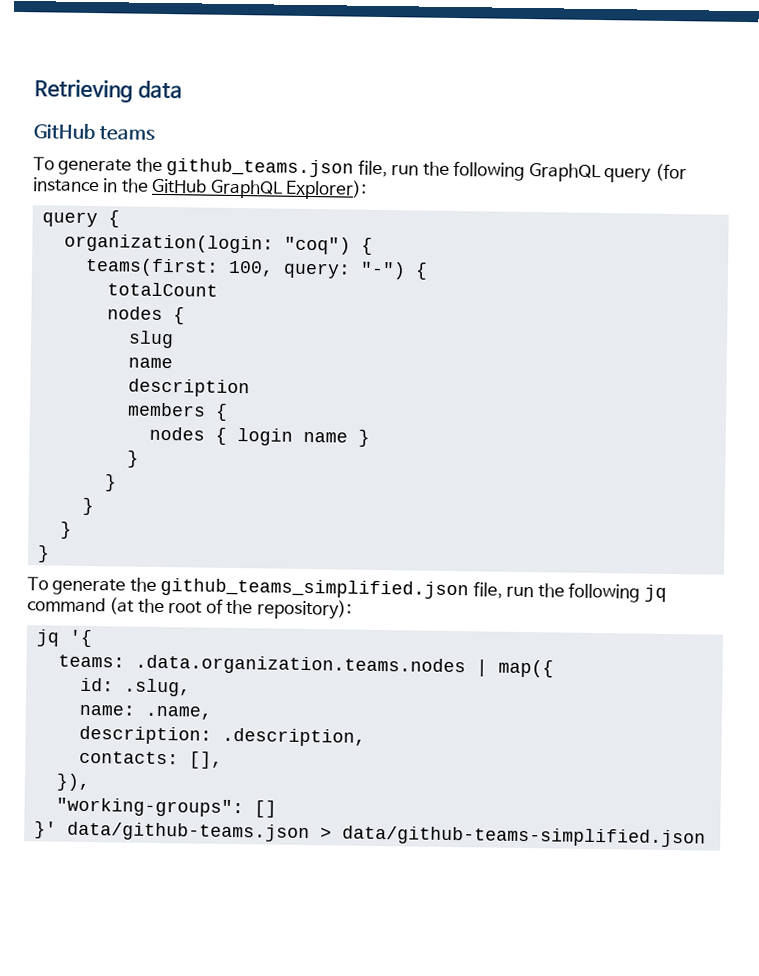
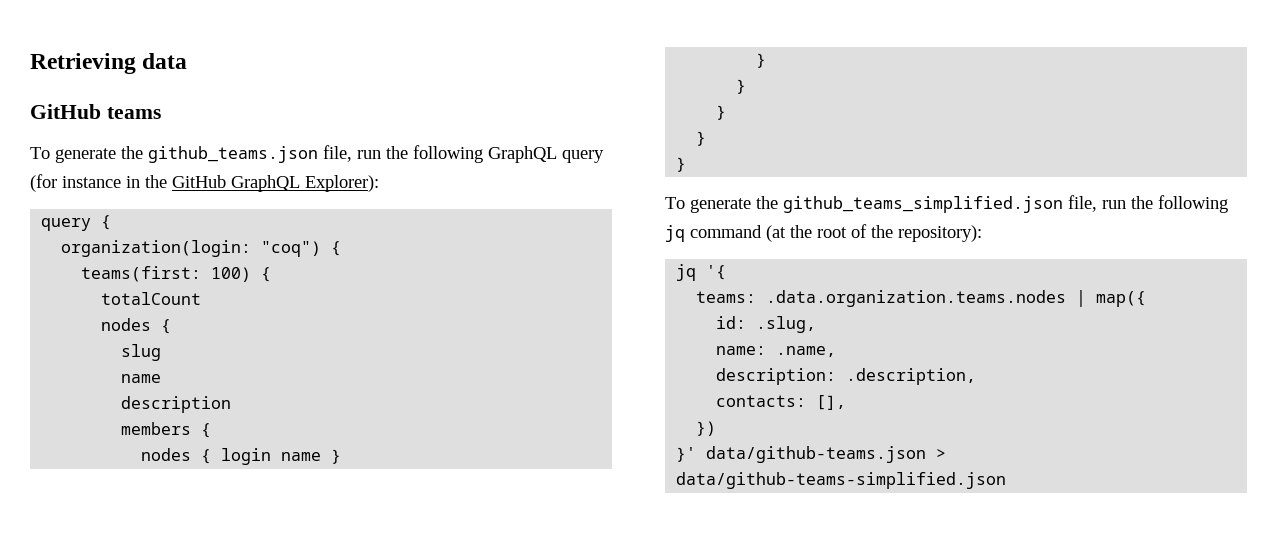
- teams(first: 100, query: "-") {
+ teams(first: 100) {
- }),
- "working-groups": []
+ })

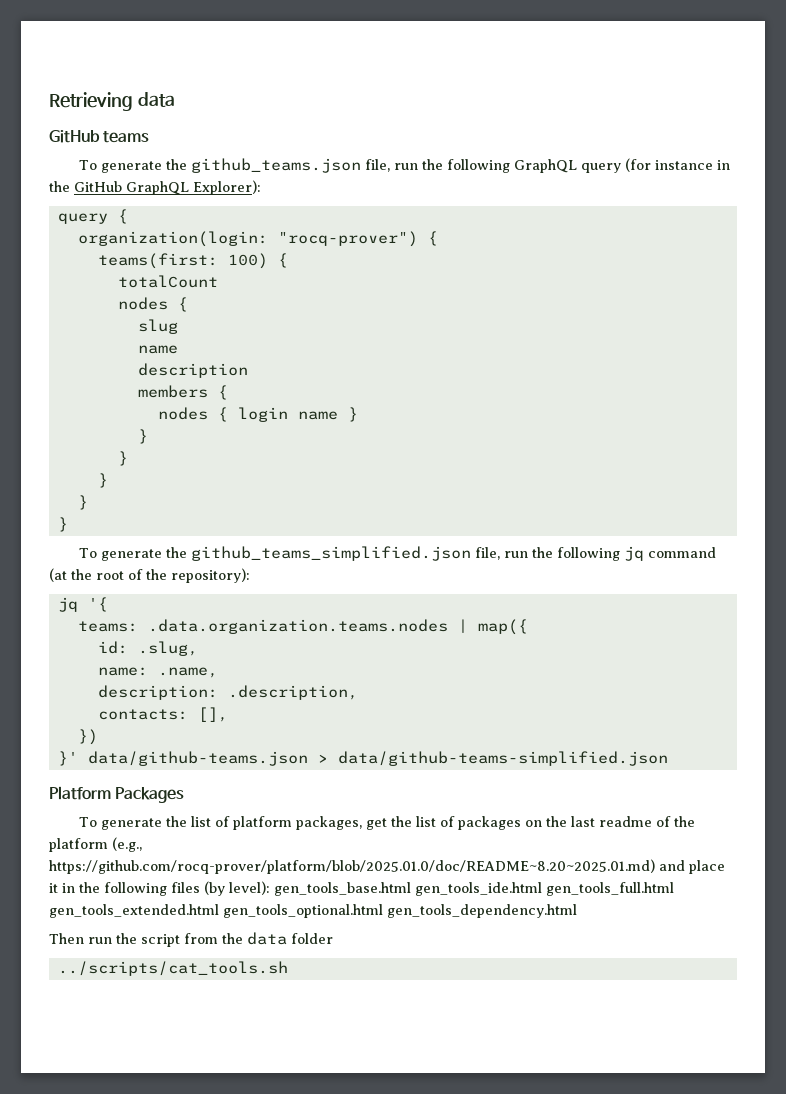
- organization(login: "coq") {
+ organization(login: "rocq-prover") {
+ Platform Packages
+ To generate the list of platform packages, get the list of packages on the last readme of the platform (e.g., https://github.com/rocq-prover/platform/blob/2025.01.0/doc/README~8.20~2025.01.md) and place it in the following files (by level): gen_tools_base.html gen_tools_ide.html gen_tools_full.html gen_tools_extended.html gen_tools_optional.html gen_tools_dependency.html
+ Then run the script from the data folder
+ ../scripts/cat_tools.sh

